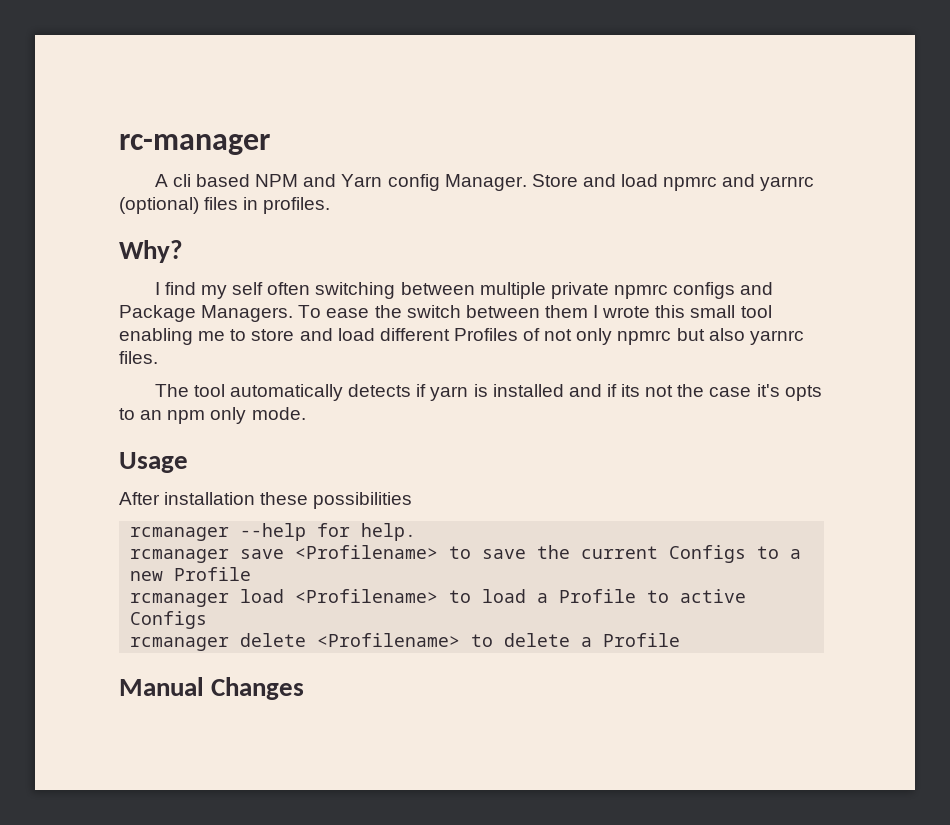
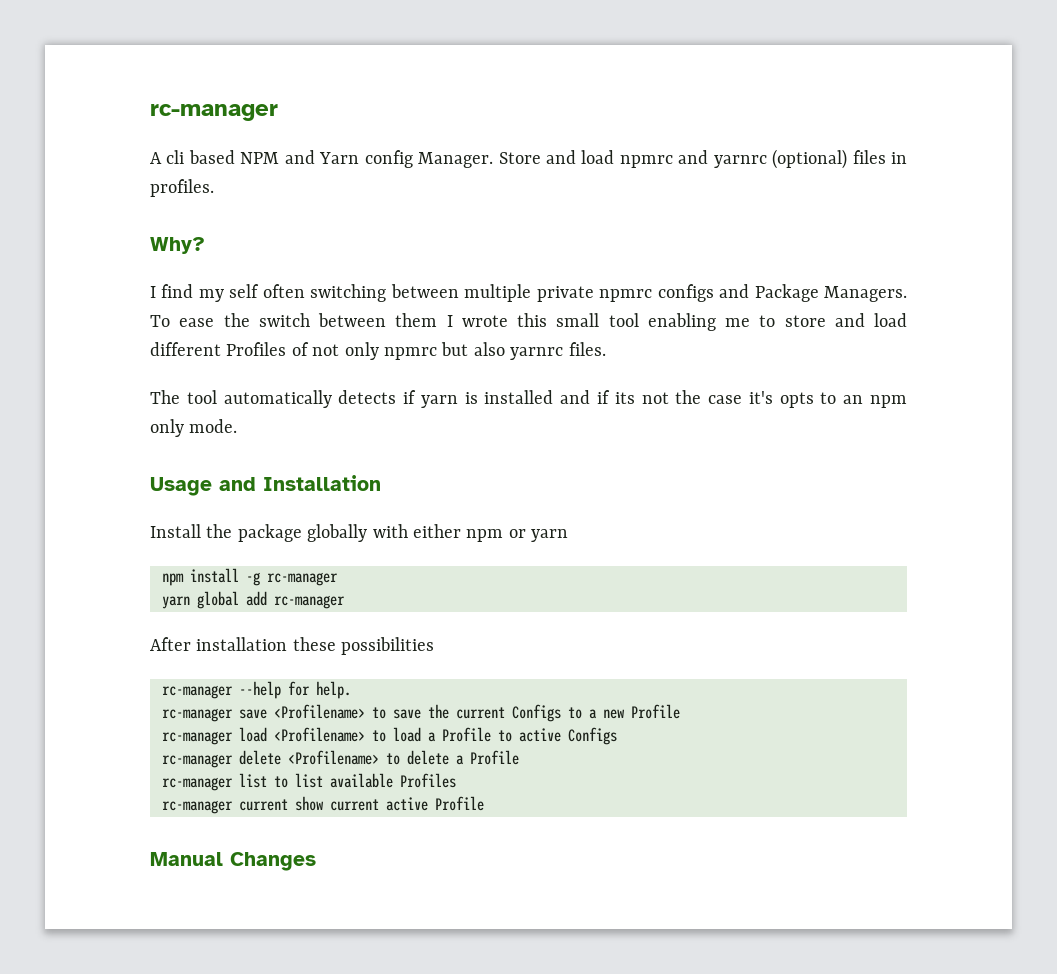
- Usage
+ Usage and Installation
+ Install the package globally with either npm or yarn
+ npm install -g rc-manager
+ yarn global add rc-manager
- rcmanager --help for help.
+ rc-manager --help for help.
- rcmanager save <Profilename> to save the current Configs to a new Profile
+ rc-manager save <Profilename> to save the current Configs to a new Profile
- rcmanager load <Profilename> to load a Profile to active Configs
+ rc-manager load <Profilename> to load a Profile to active Configs
- rcmanager delete <Profilename> to delete a Profile
+ rc-manager delete <Profilename> to delete a Profile
+ rc-manager list to list available Profiles
+ rc-manager current show current active Profile

